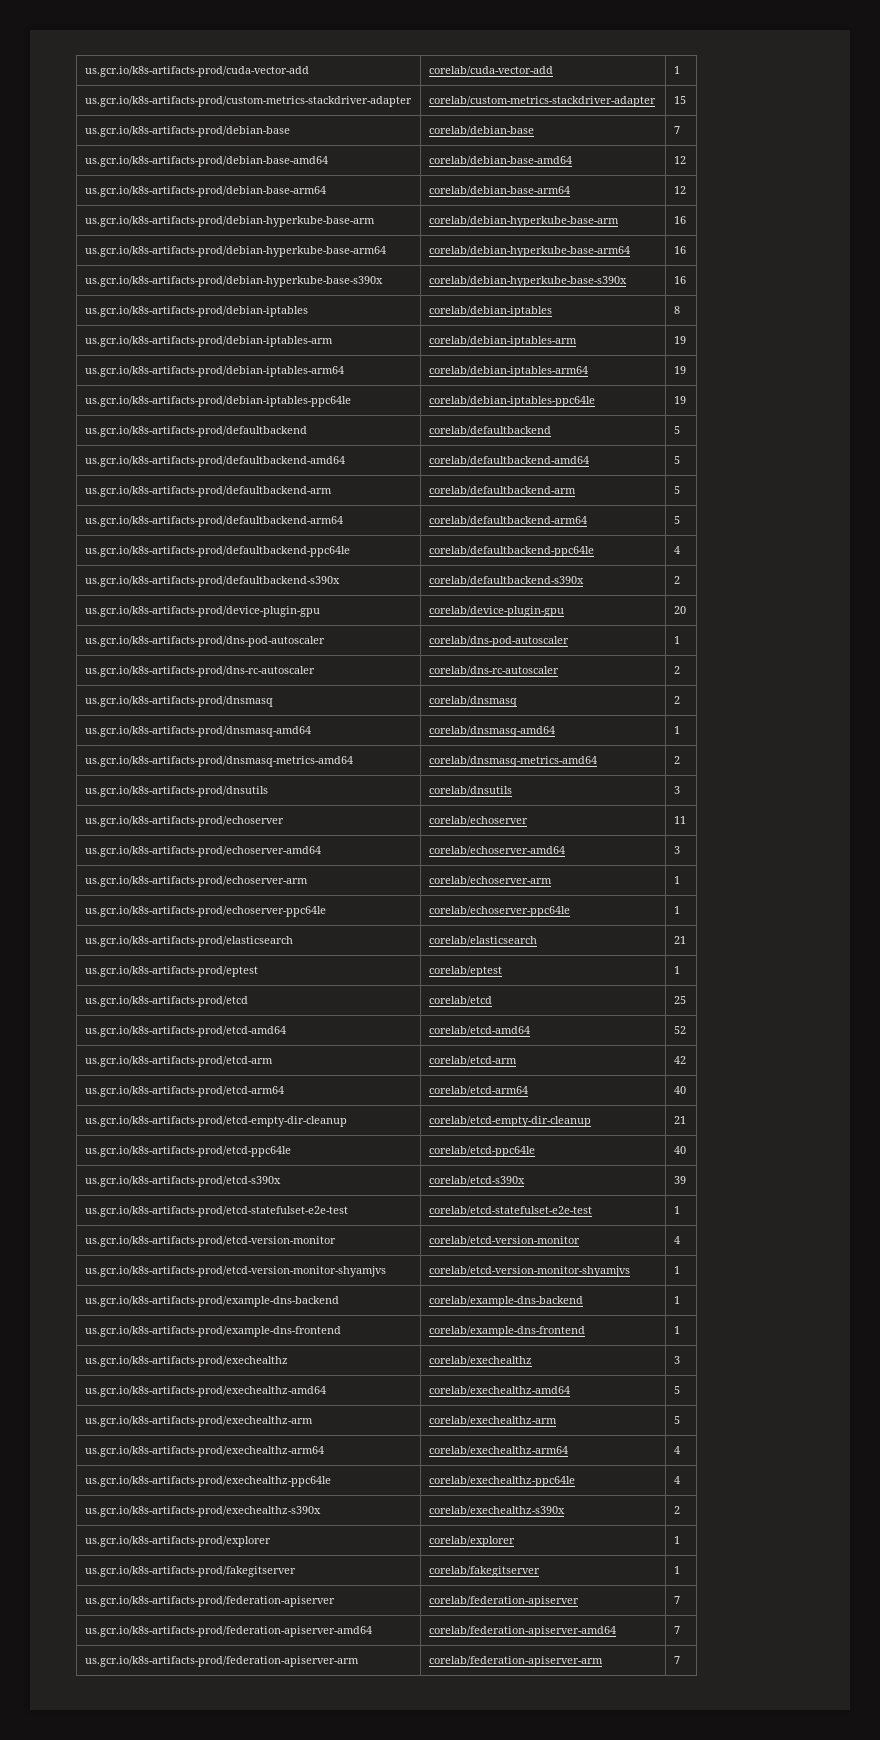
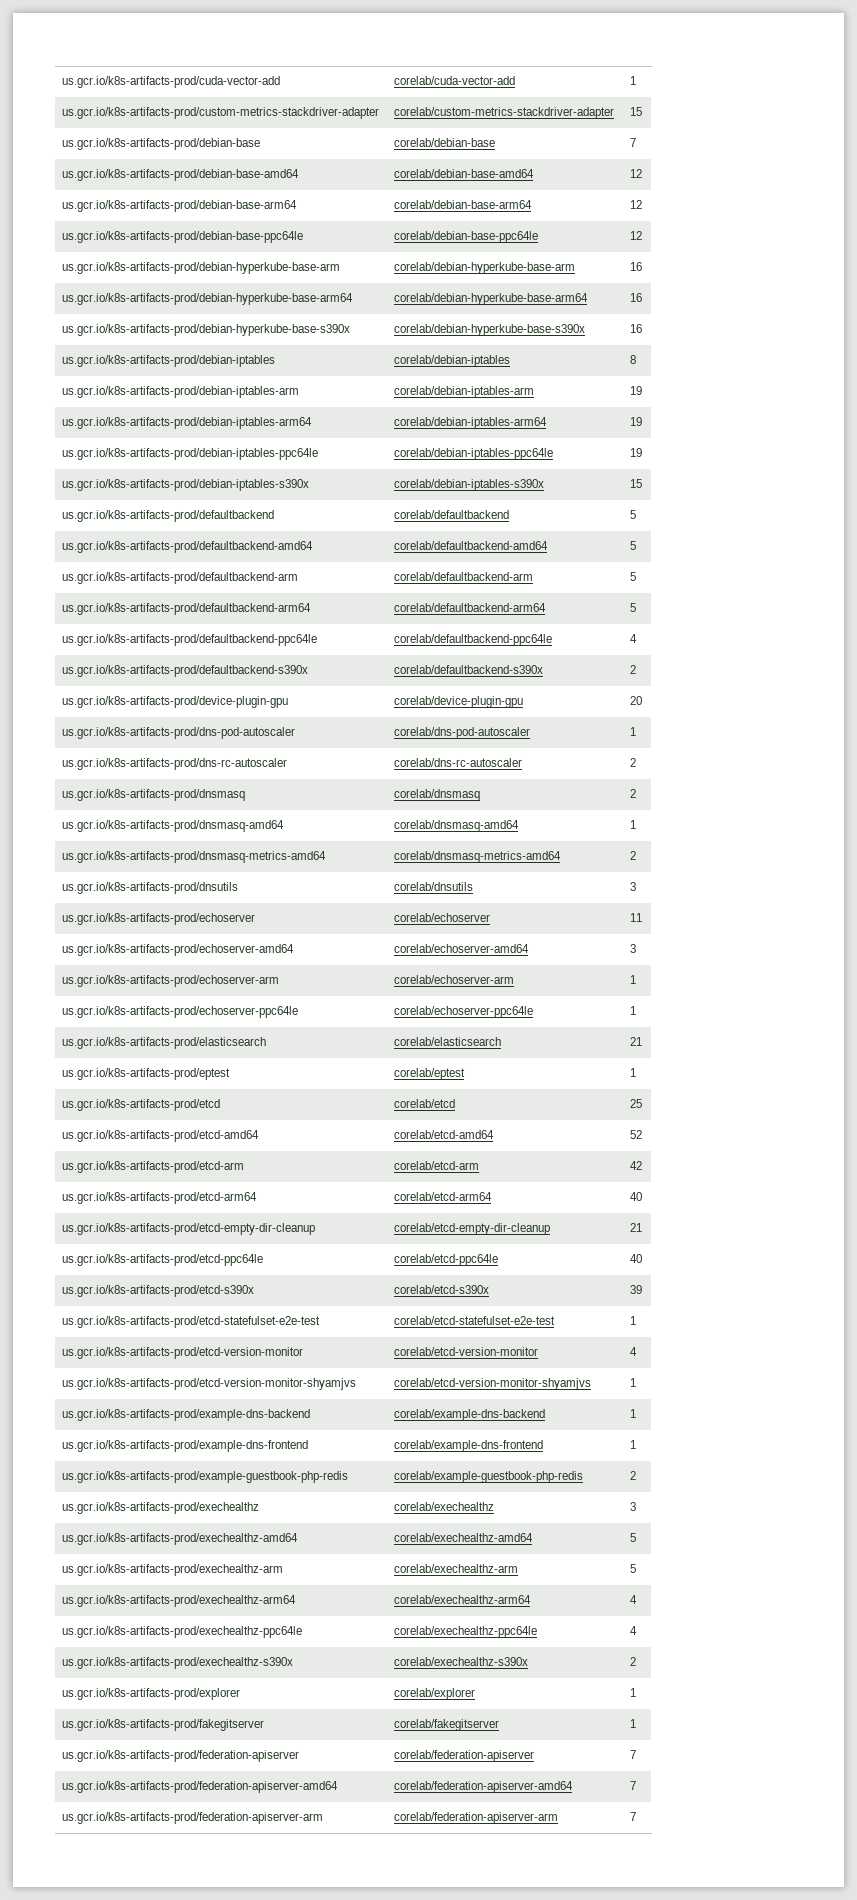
+ us.gcr.io/k8s-artifacts-prod/debian-base-ppc64le | corelab/debian-base-ppc64le | 12
+ us.gcr.io/k8s-artifacts-prod/debian-iptables-s390x | corelab/debian-iptables-s390x | 15
+ us.gcr.io/k8s-artifacts-prod/example-guestbook-php-redis | corelab/example-guestbook-php-redis | 2

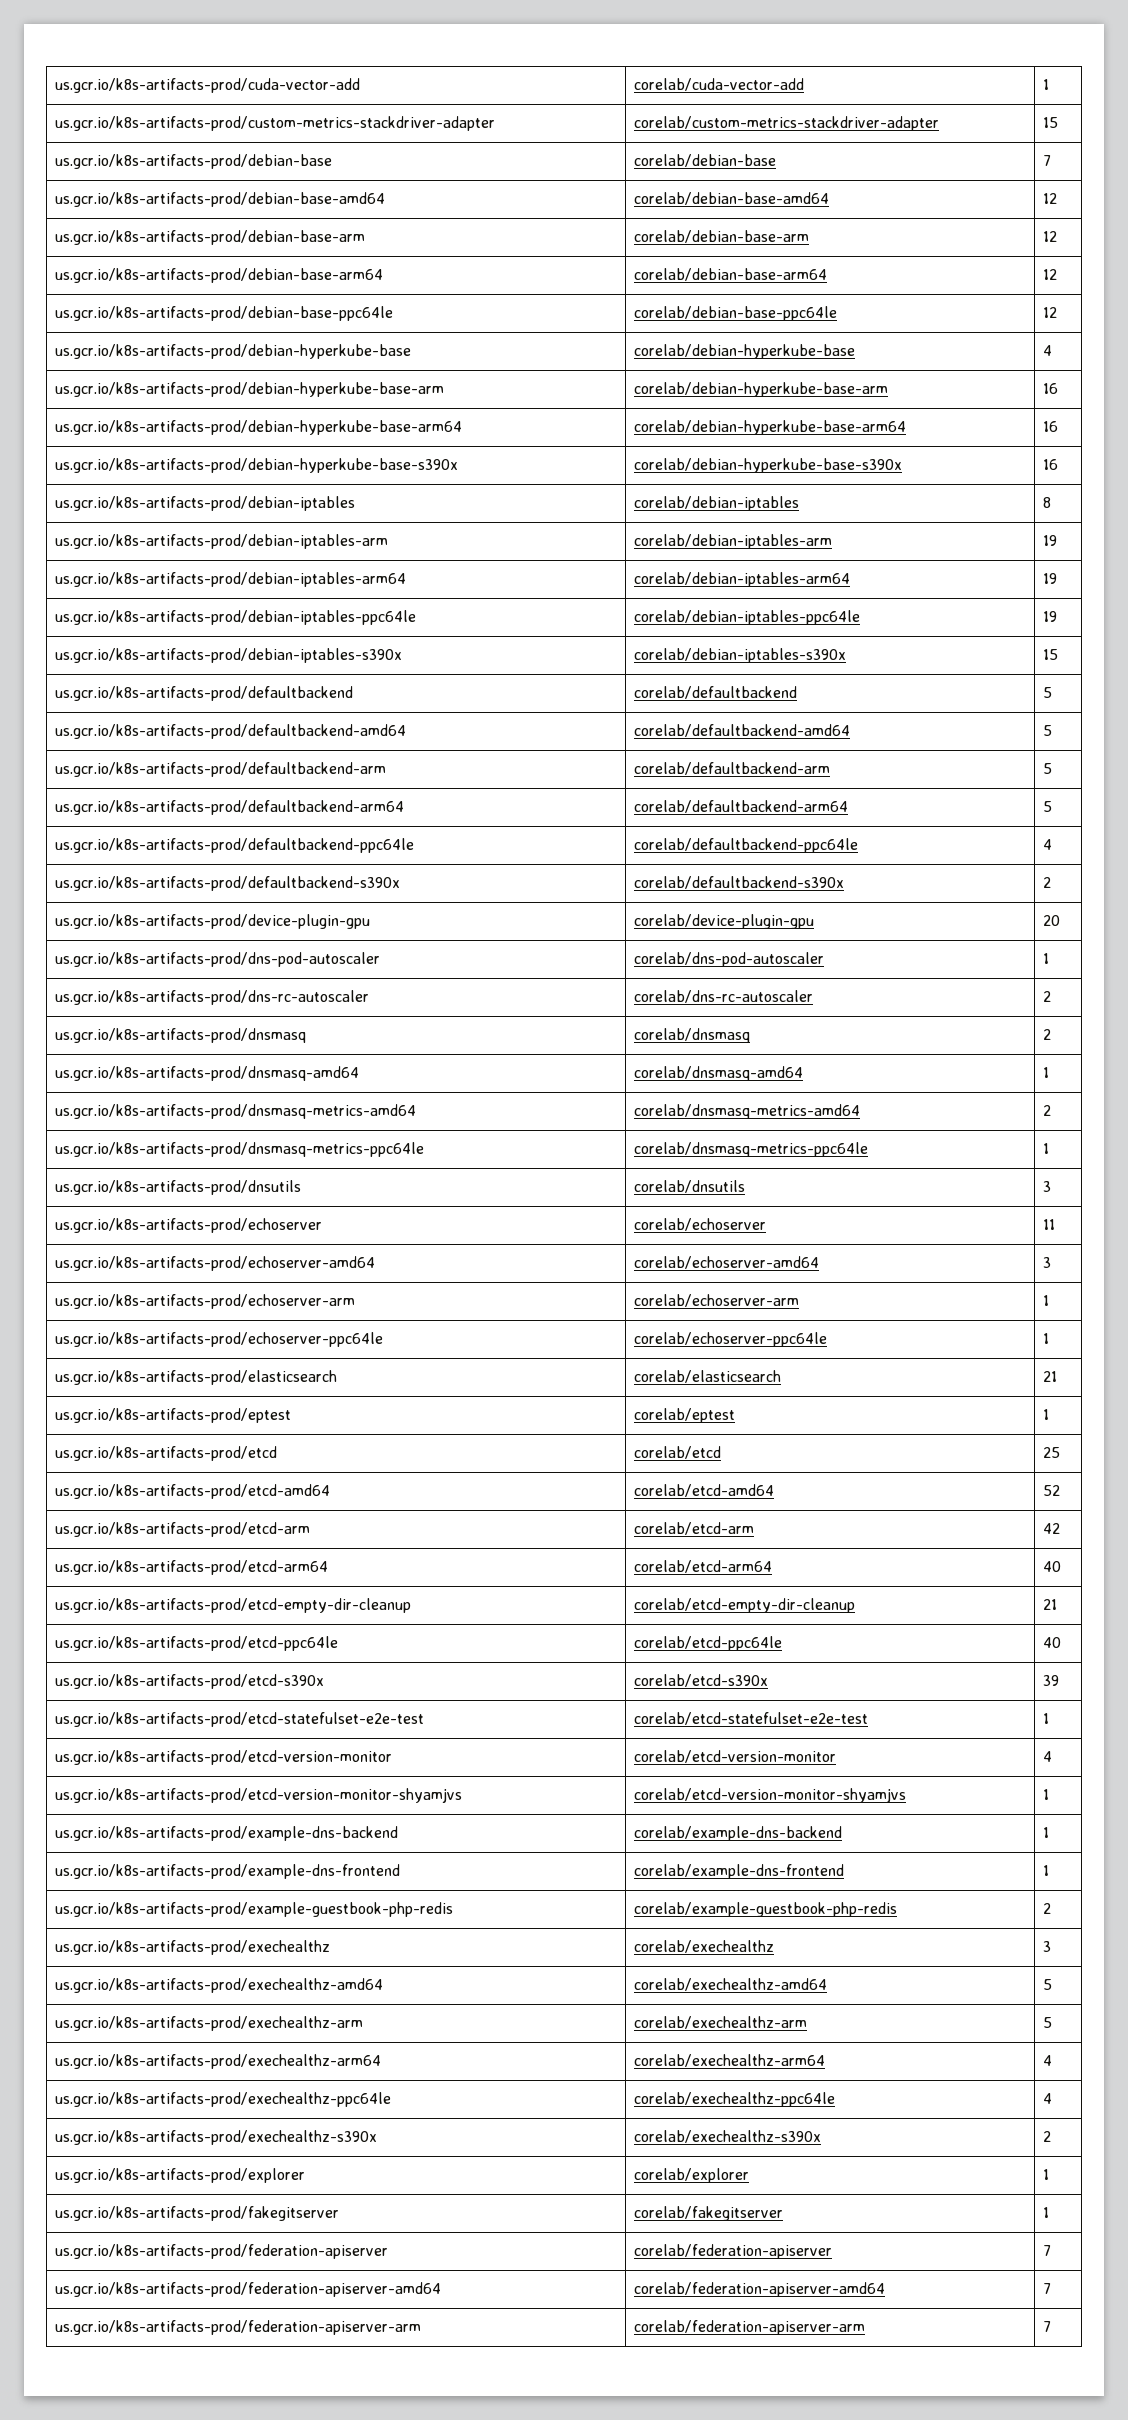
+ us.gcr.io/k8s-artifacts-prod/debian-base-arm | corelab/debian-base-arm | 12
+ us.gcr.io/k8s-artifacts-prod/debian-hyperkube-base | corelab/debian-hyperkube-base | 4
+ us.gcr.io/k8s-artifacts-prod/dnsmasq-metrics-ppc64le | corelab/dnsmasq-metrics-ppc64le | 1

